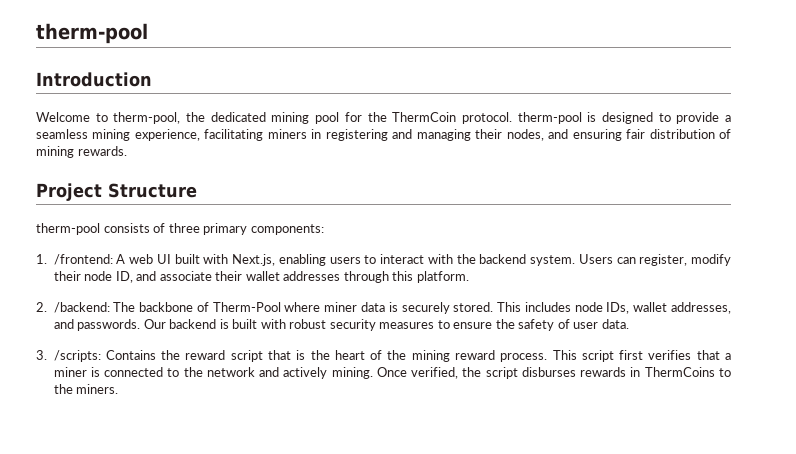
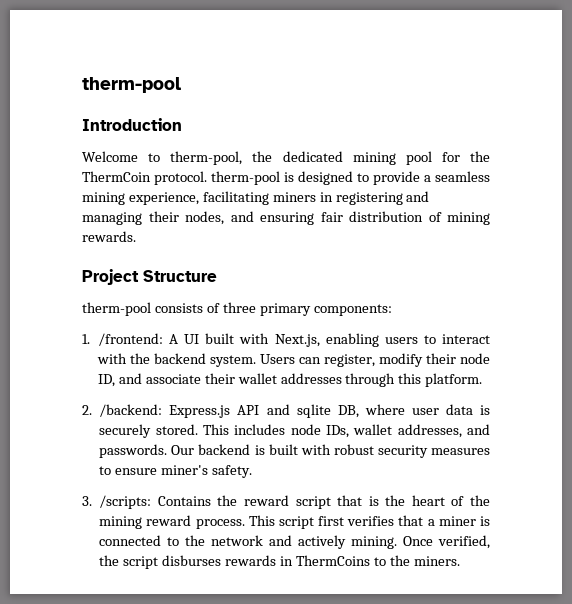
- 1. /frontend: A web UI built with Next.js, enabling users to interact with the backend system.
+ 1. /frontend: A UI built with Next.js, enabling users to interact with the backend system.
- 2. /backend: The backbone of Therm-Pool where miner data is securely stored.
+ 2. /backend: Express.js API and sqlite DB, where user data is securely stored.
- Our backend is built with robust security measures to ensure the safety of user data.
+ Our backend is built with robust security measures to ensure miner's safety.

